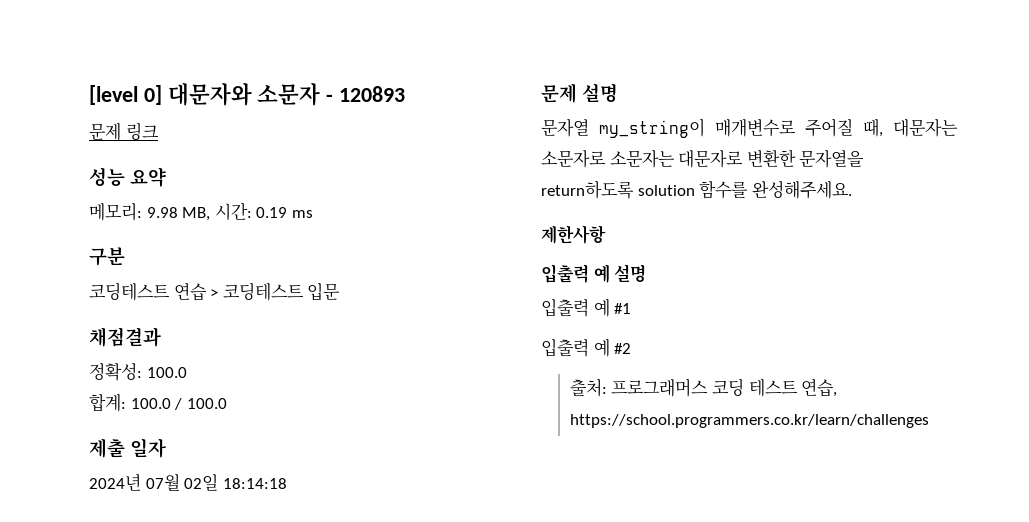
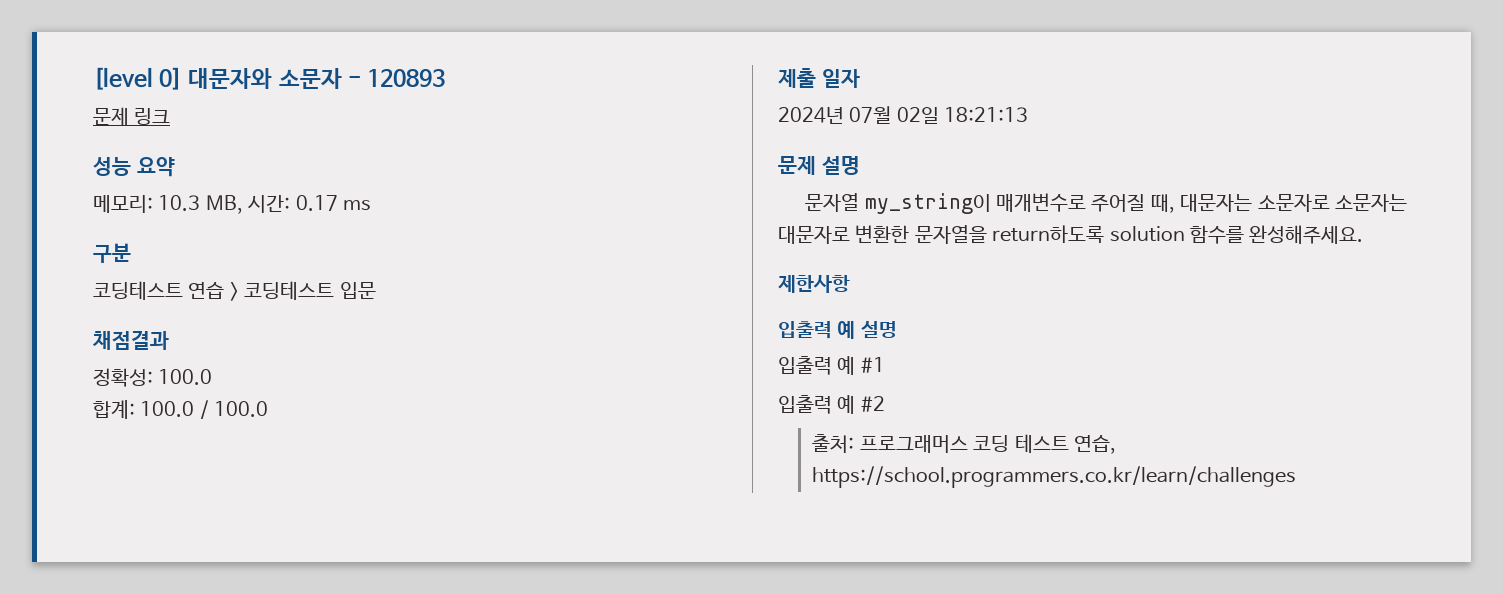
- 메모리: 9.98 MB, 시간: 0.19 ms
+ 메모리: 10.3 MB, 시간: 0.17 ms
- 2024년 07월 02일 18:14:18
+ 2024년 07월 02일 18:21:13

